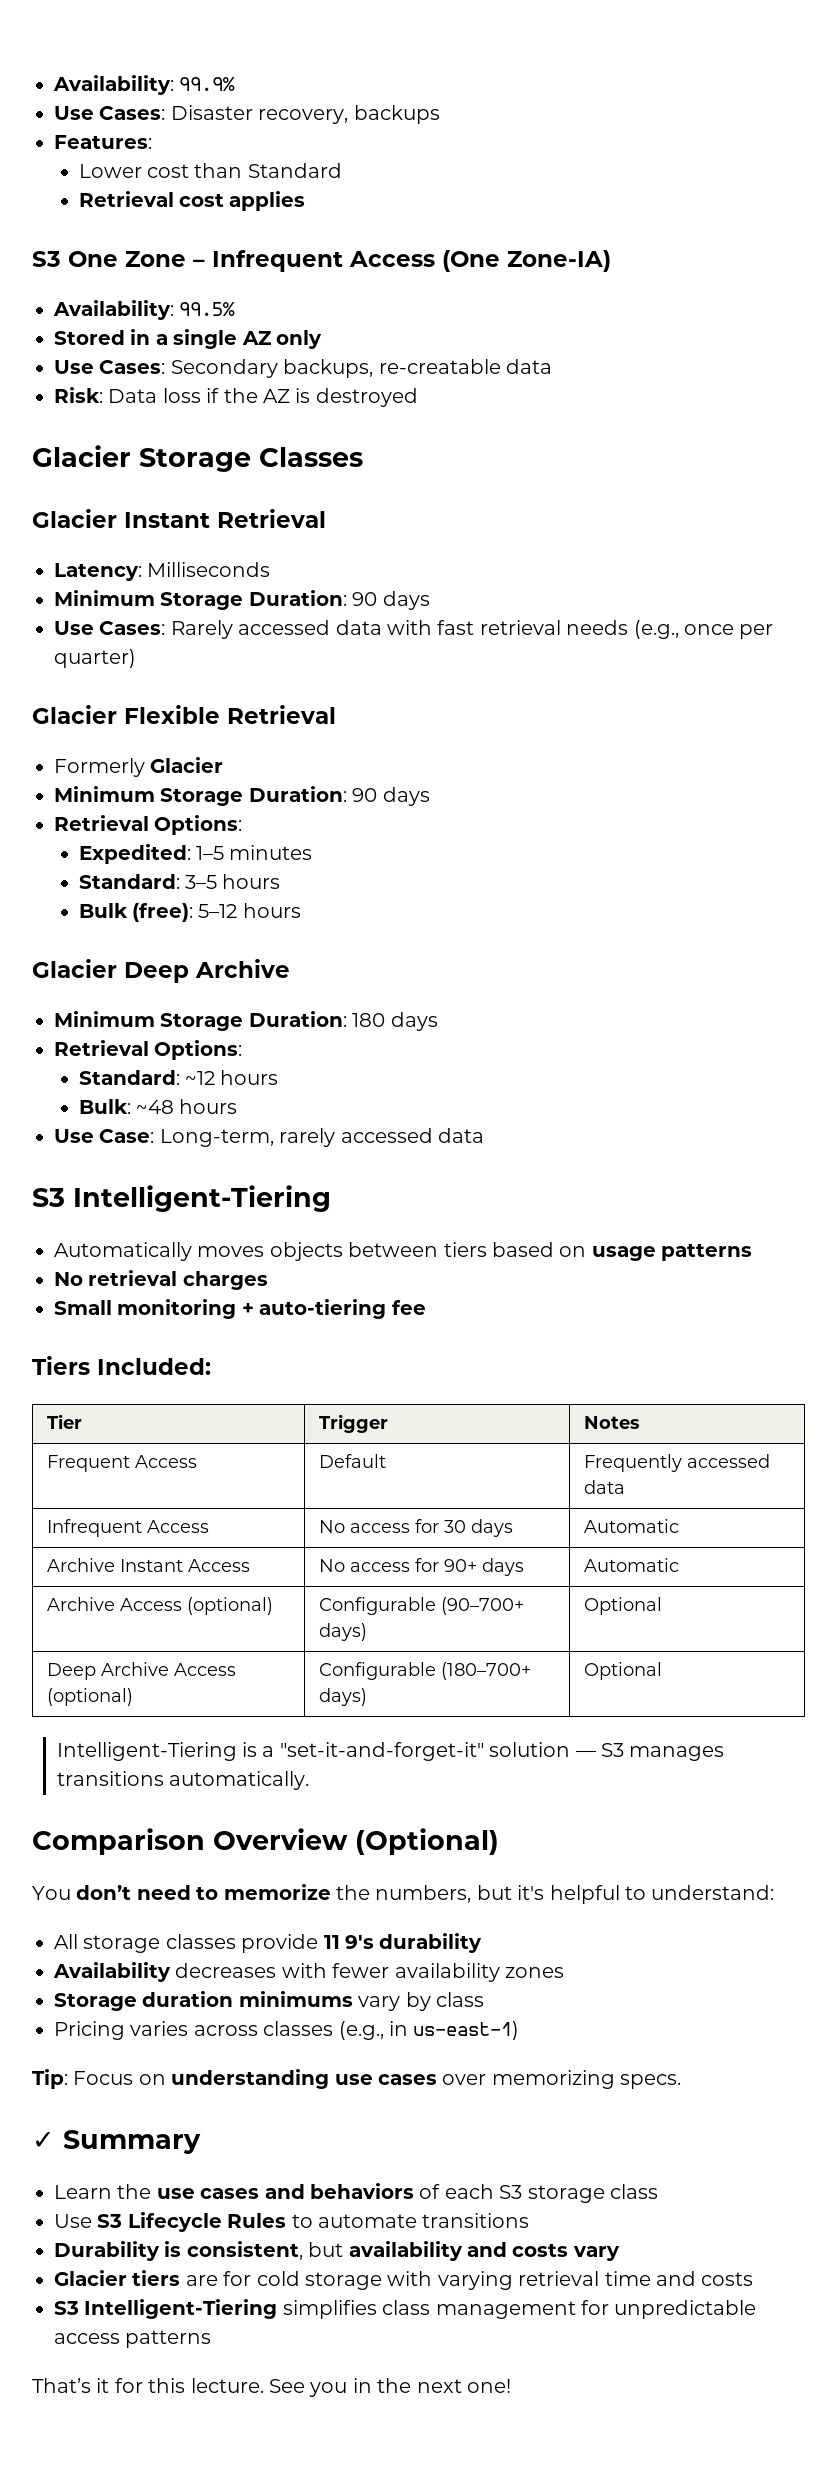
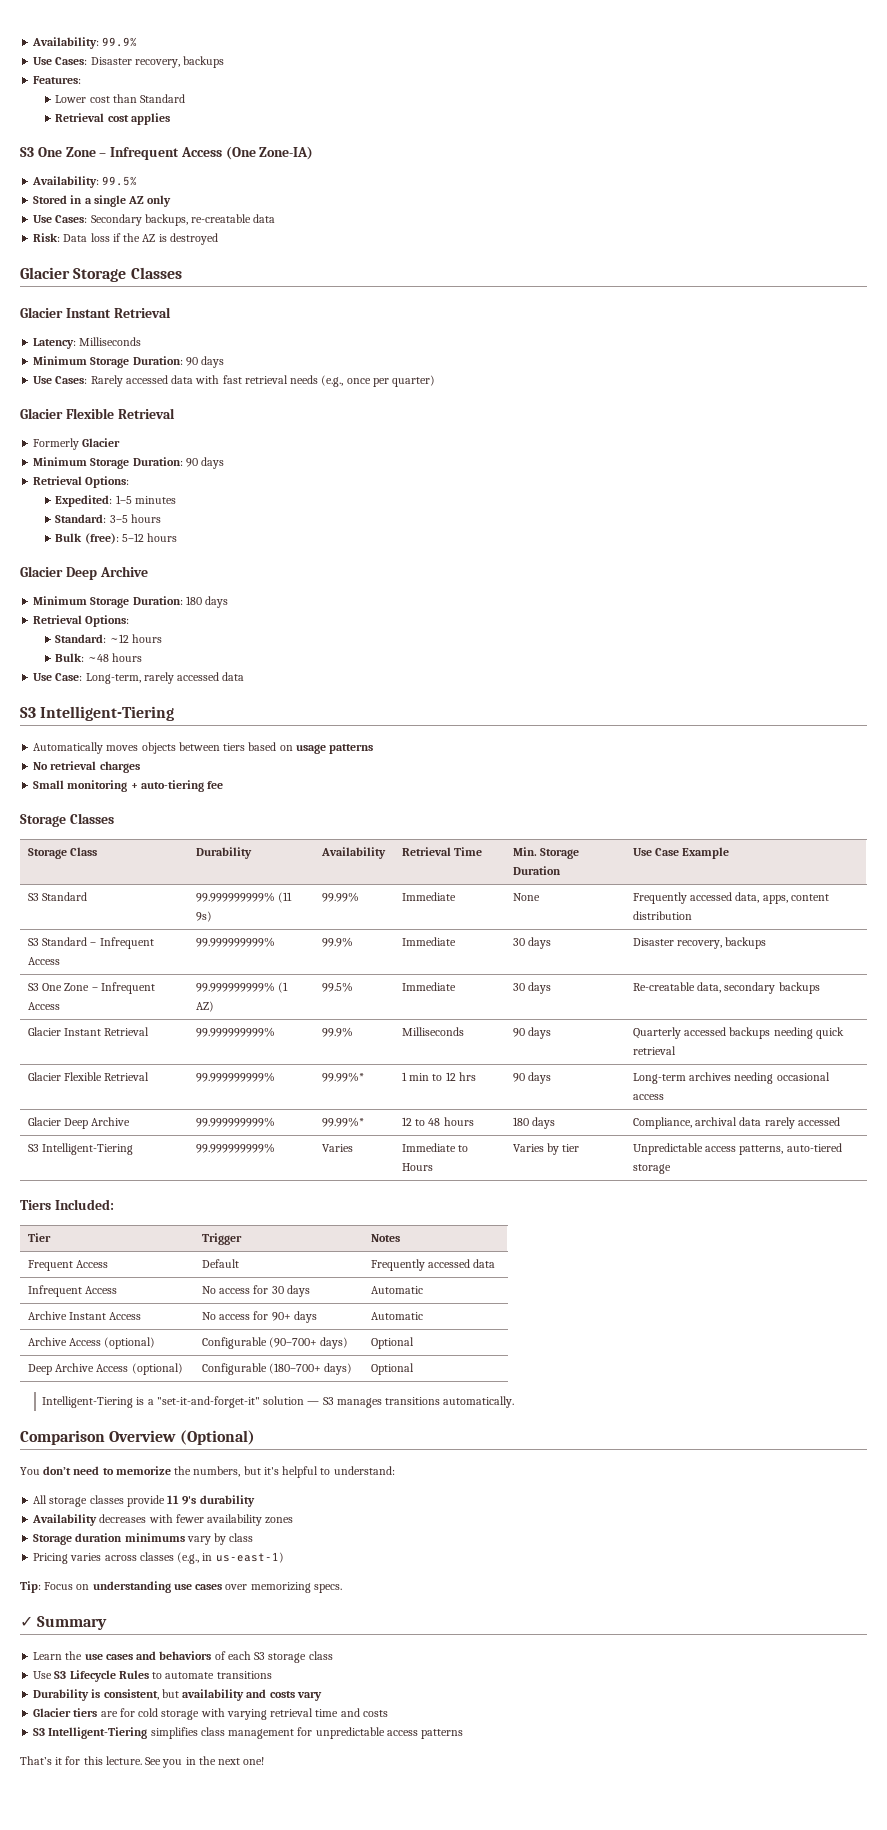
  Small monitoring + auto-tiering fee
+ Storage Classes
+ Storage Class | Durability | Availability | Retrieval Time | Min. Storage Duration | Use Case Example
+ S3 Standard | 99.999999999% (11 9s) | 99.99% | Immediate | None | Frequently accessed data, apps, content distribution
+ S3 Standard – Infrequent Access | 99.999999999% | 99.9% | Immediate | 30 days | Disaster recovery, backups
+ S3 One Zone – Infrequent Access | 99.999999999% (1 AZ) | 99.5% | Immediate | 30 days | Re-creatable data, secondary backups
+ Glacier Instant Retrieval | 99.999999999% | 99.9% | Milliseconds | 90 days | Quarterly accessed backups needing quick retrieval
+ Glacier Flexible Retrieval | 99.999999999% | 99.99%* | 1 min to 12 hrs | 90 days | Long-term archives needing occasional access
+ Glacier Deep Archive | 99.999999999% | 99.99%* | 12 to 48 hours | 180 days | Compliance, archival data rarely accessed
+ S3 Intelligent-Tiering | 99.999999999% | Varies | Immediate to Hours | Varies by tier | Unpredictable access patterns, auto-tiered storage

